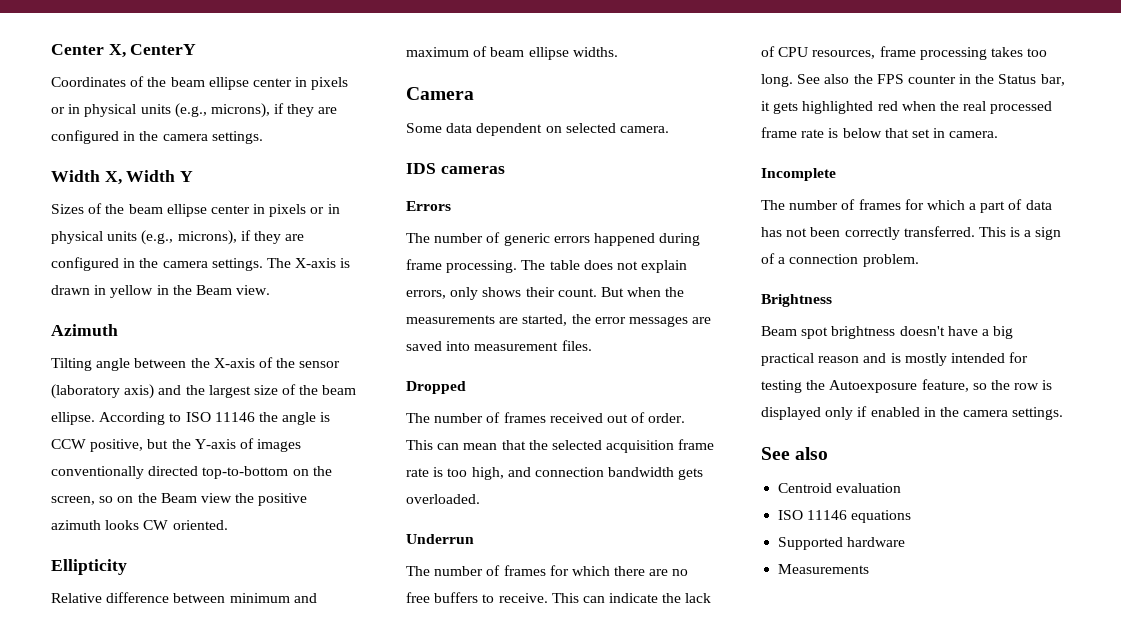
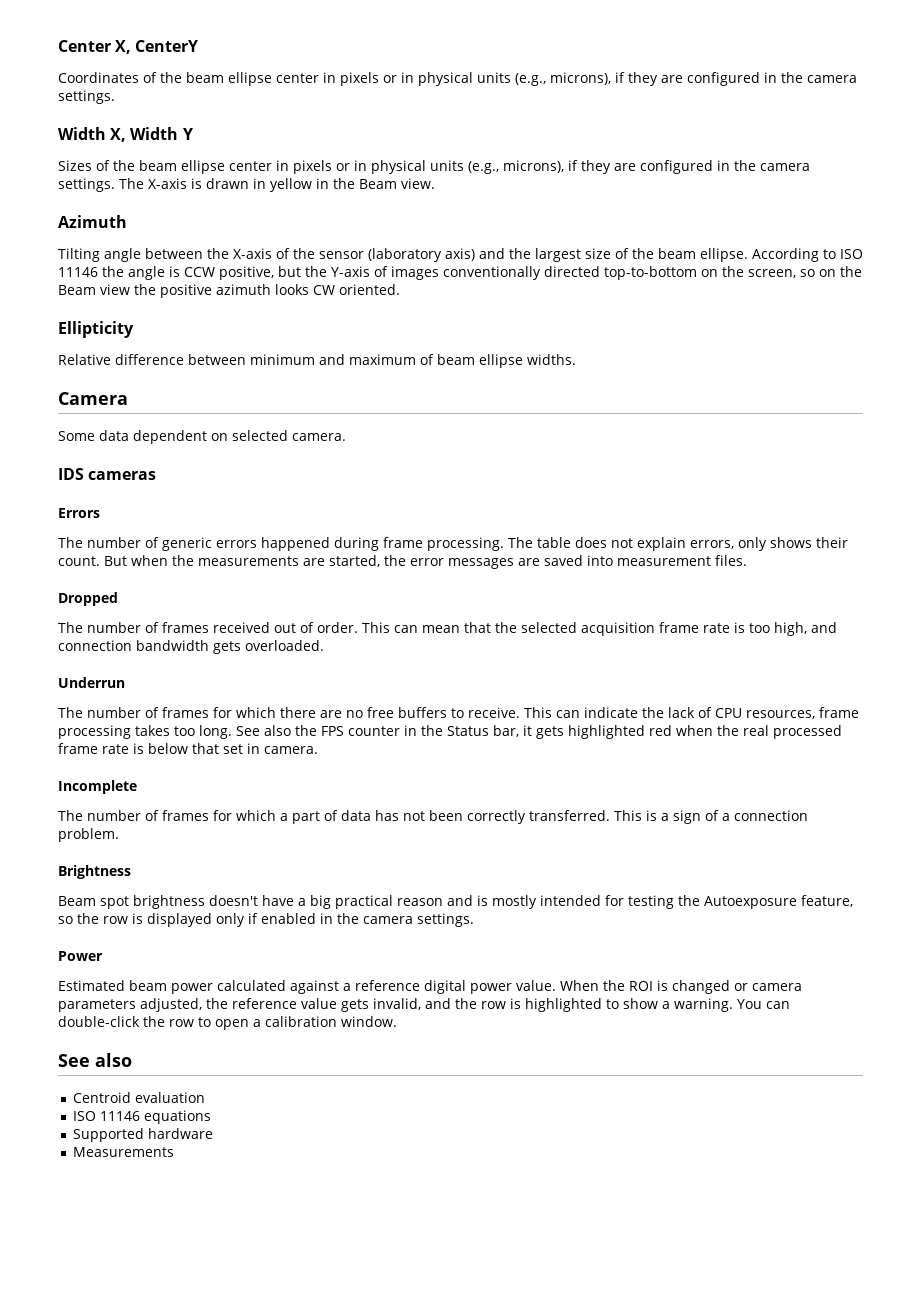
+ Power
+ Estimated beam power calculated against a reference digital power value. When the ROI is changed or camera parameters adjusted, the reference value gets invalid, and the row is highlighted to show a warning. You can double-click the row to open a calibration window.

